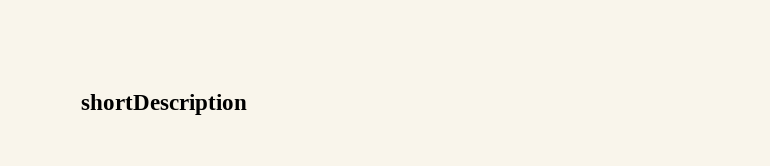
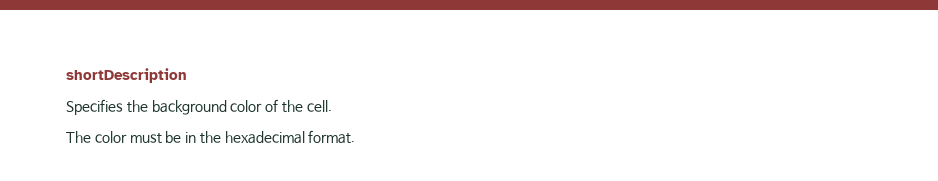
+ Specifies the background color of the cell.
+ The color must be in the hexadecimal format.

